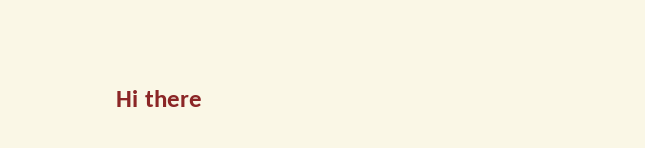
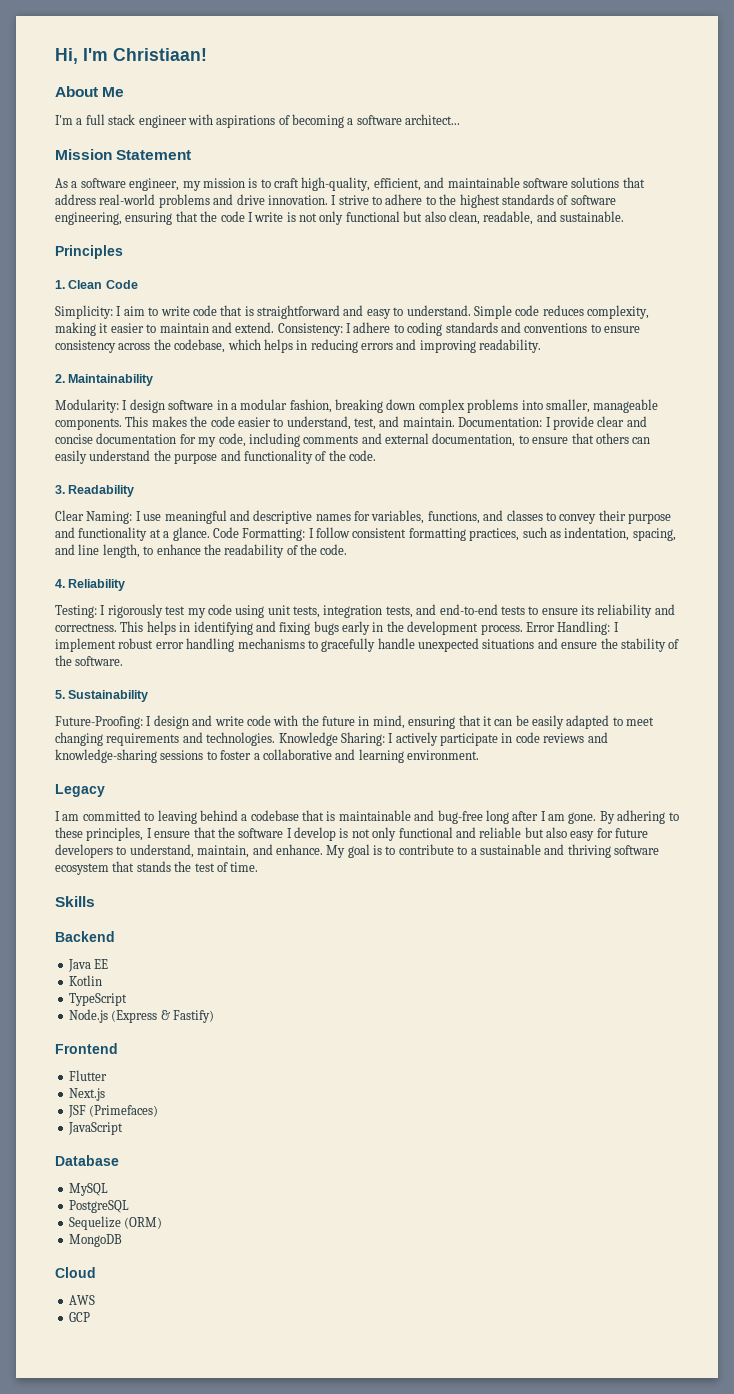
- Hi there
+ Hi, I'm Christiaan!
+ About Me
+ I'm a full stack engineer with aspirations of becoming a software architect...
+ Mission Statement
+ As a software engineer, my mission is to craft high-quality, efficient, and maintainable software solutions that address real-world problems and drive innovation. I strive to adhere to the highest standards of software engineering, ensuring that the code I write is not only functional but also clean, readable, and sustainable.
+ Principles
+ 1. Clean Code
+ Simplicity: I aim to write code that is straightforward and easy to understand. Simple code reduces complexity, making it easier to maintain and extend. Consistency: I adhere to coding standards and conventions to ensure consistency across the codebase, which helps in reducing errors and improving readability.
+ 2. Maintainability
+ Modularity: I design software in a modular fashion, breaking down complex problems into smaller, manageable components. This makes the code easier to understand, test, and maintain. Documentation: I provide clear and concise documentation for my code, including comments and external documentation, to ensure that others can easily understand the purpose and functionality of the code.
+ 3. Readability
+ Clear Naming: I use meaningful and descriptive names for variables, functions, and classes to convey their purpose and functionality at a glance. Code Formatting: I follow consistent formatting practices, such as indentation, spacing, and line length, to enhance the readability of the code.
+ 4. Reliability
+ Testing: I rigorously test my code using unit tests, integration tests, and end-to-end tests to ensure its reliability and correctness. This helps in identifying and fixing bugs early in the development process. Error Handling: I implement robust error handling mechanisms to gracefully handle unexpected situations and ensure the stability of the software.
+ 5. Sustainability
+ Future-Proofing: I design and write code with the future in mind, ensuring that it can be easily adapted to meet changing requirements and technologies. Knowledge Sharing: I actively participate in code reviews and knowledge-sharing sessions to foster a collaborative and learning environment.
+ Legacy
+ I am committed to leaving behind a codebase that is maintainable and bug-free long after I am gone. By adhering to these principles, I ensure that the software I develop is not only functional and reliable but also easy for future developers to understand, maintain, and enhance. My goal is to contribute to a sustainable and thriving software ecosystem that stands the test of time.
+ Skills
+ Backend
+ Java EE
+ Kotlin
+ TypeScript
+ Node.js (Express & Fastify)
+ Frontend
+ Flutter
+ Next.js
+ JSF (Primefaces)
+ JavaScript
+ Database
+ MySQL
+ PostgreSQL
+ Sequelize (ORM)
+ MongoDB
+ Cloud
+ AWS
+ GCP

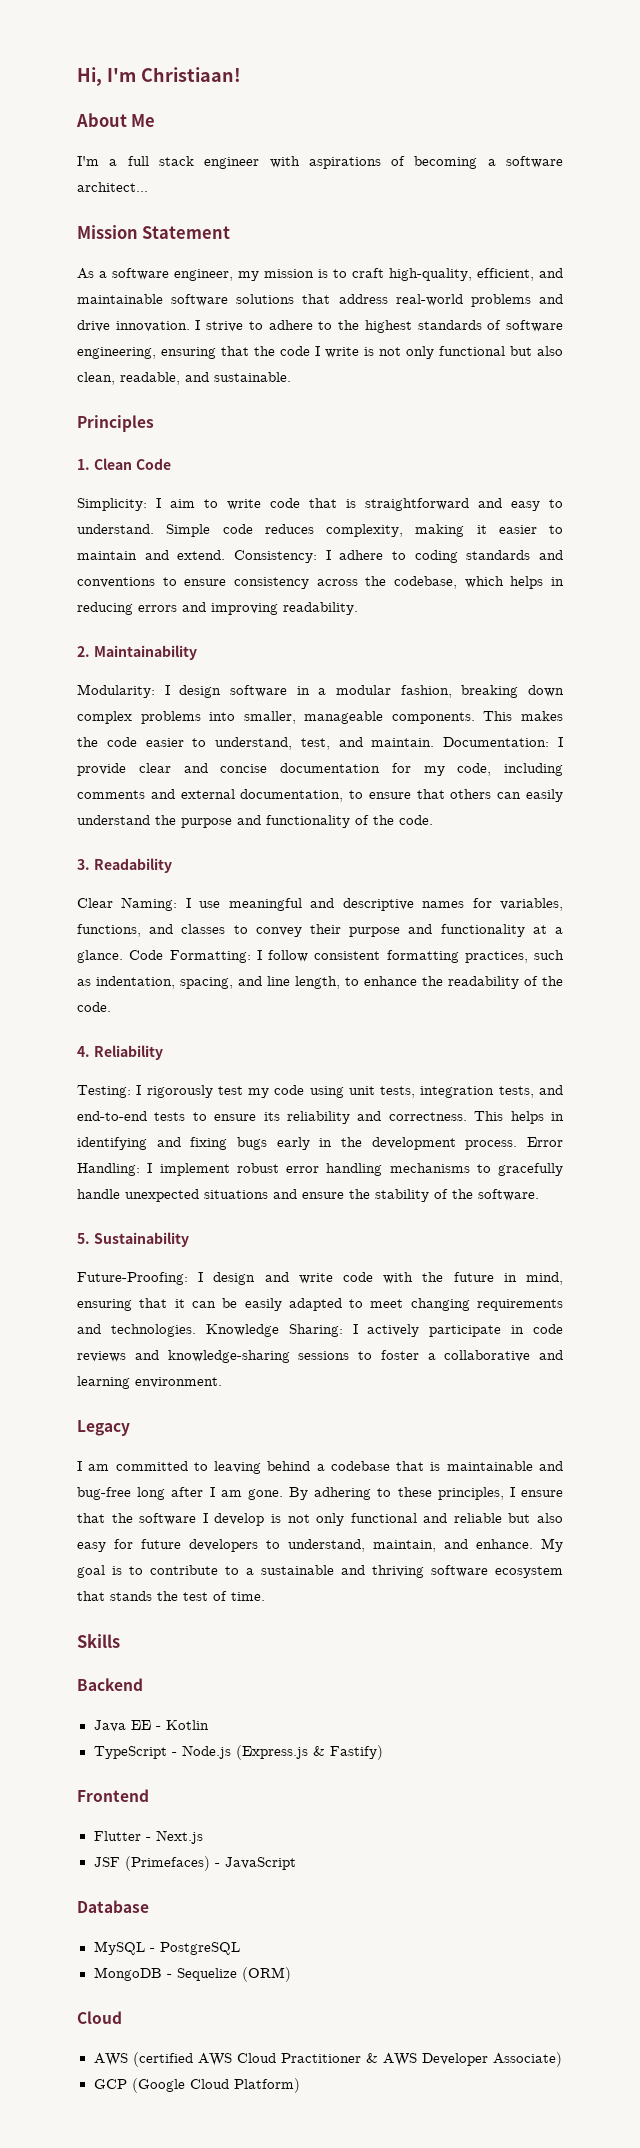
- Java EE
- Kotlin
+ Java EE - Kotlin
- TypeScript
- Node.js (Express & Fastify)
+ TypeScript - Node.js (Express.js & Fastify)
- Flutter
- Next.js
+ Flutter - Next.js
- JSF (Primefaces)
- JavaScript
+ JSF (Primefaces) - JavaScript
- MySQL
- PostgreSQL
+ MySQL - PostgreSQL
- Sequelize (ORM)
+ MongoDB - Sequelize (ORM)
- MongoDB
- AWS
- GCP
+ AWS (certified AWS Cloud Practitioner & AWS Developer Associate)
+ GCP (Google Cloud Platform)

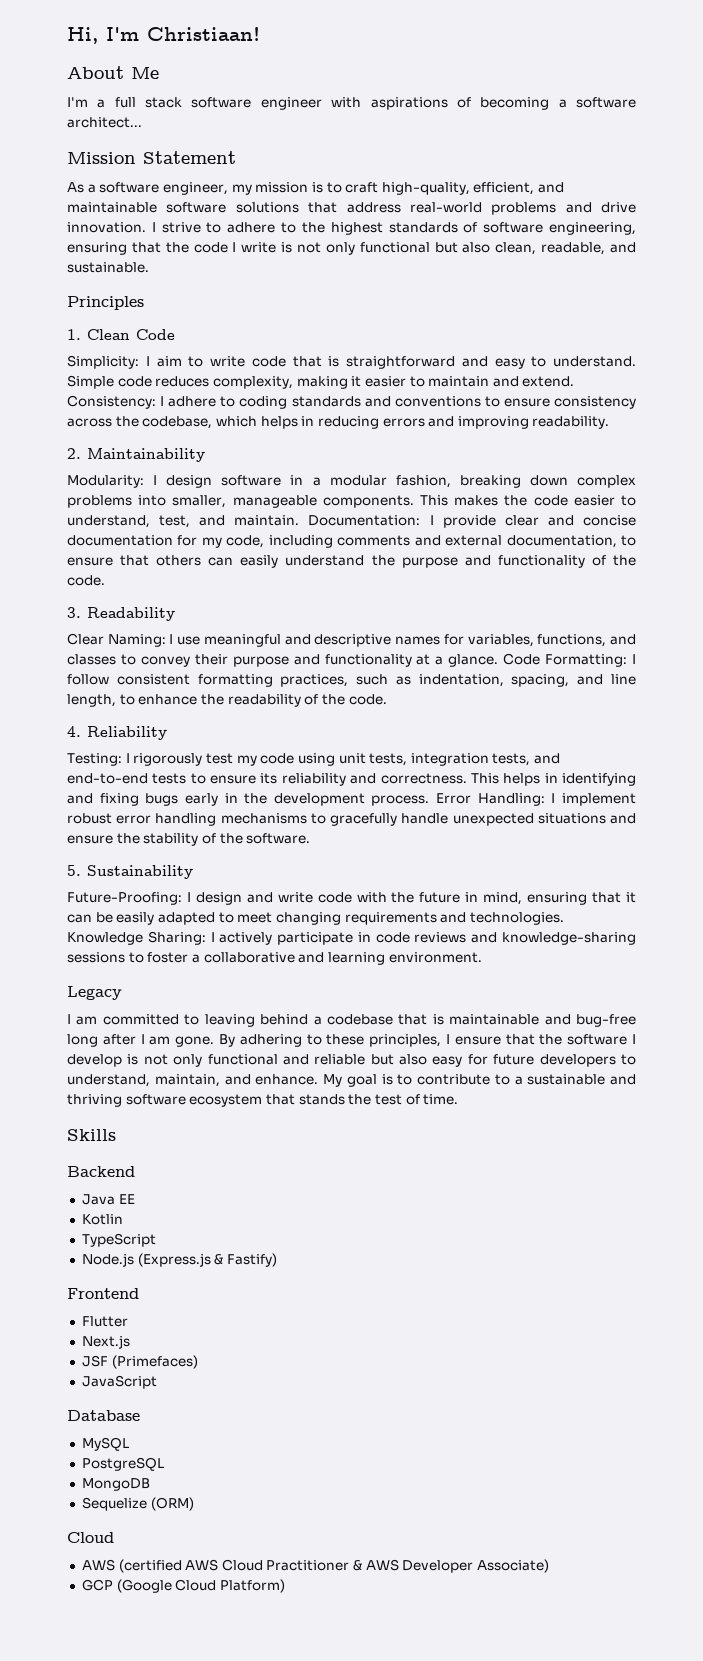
- I'm a full stack engineer with aspirations of becoming a software architect...
+ I'm a full stack software engineer with aspirations of becoming a software architect...
- Java EE - Kotlin
+ Java EE
+ Kotlin
- TypeScript - Node.js (Express.js & Fastify)
+ TypeScript
+ Node.js (Express.js & Fastify)
- Flutter - Next.js
+ Flutter
+ Next.js
- JSF (Primefaces) - JavaScript
+ JSF (Primefaces)
+ JavaScript
- MySQL - PostgreSQL
+ MySQL
+ PostgreSQL
- MongoDB - Sequelize (ORM)
+ MongoDB
+ Sequelize (ORM)

